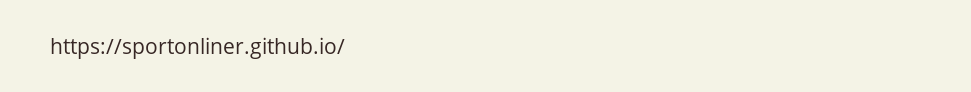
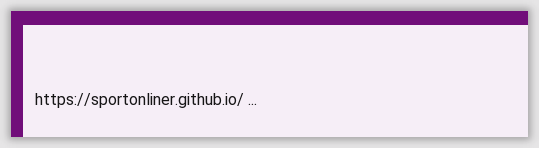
- https://sportonliner.github.io/
+ https://sportonliner.github.io/ ...

